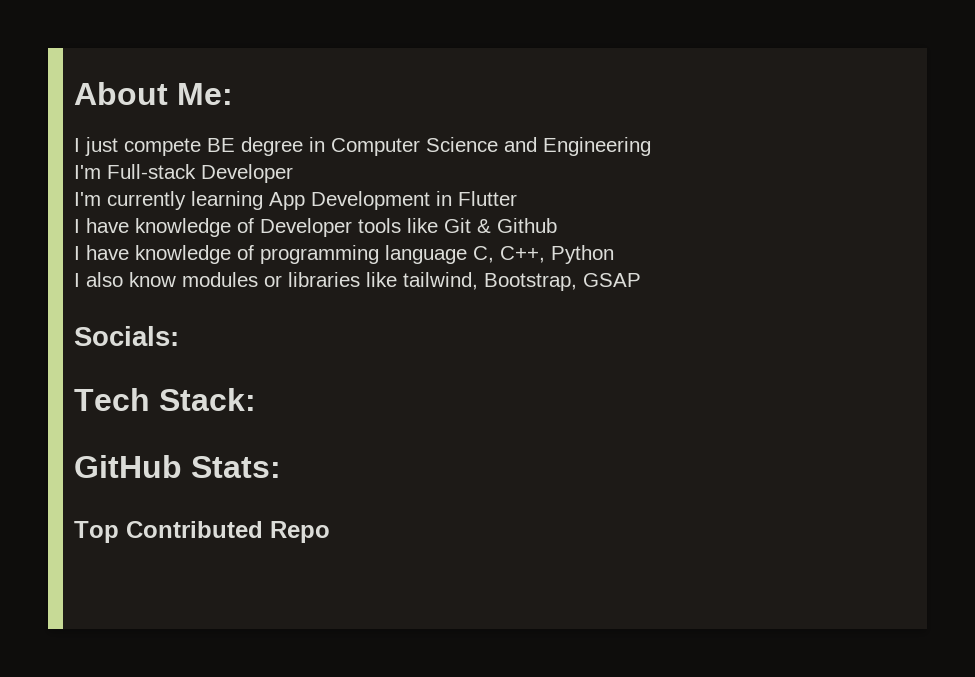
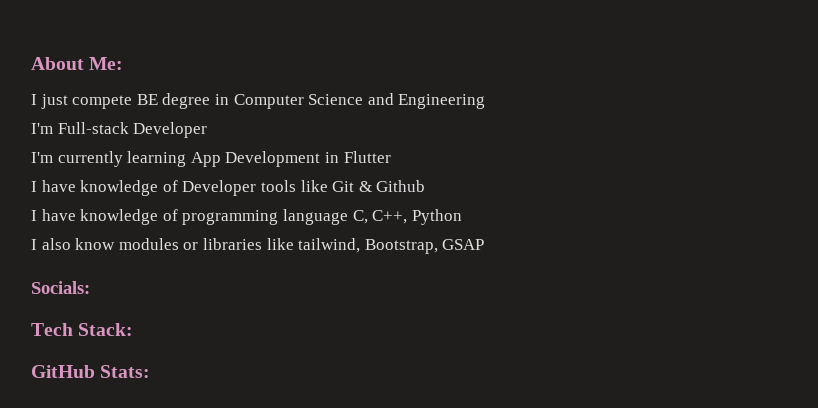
- Top Contributed Repo

